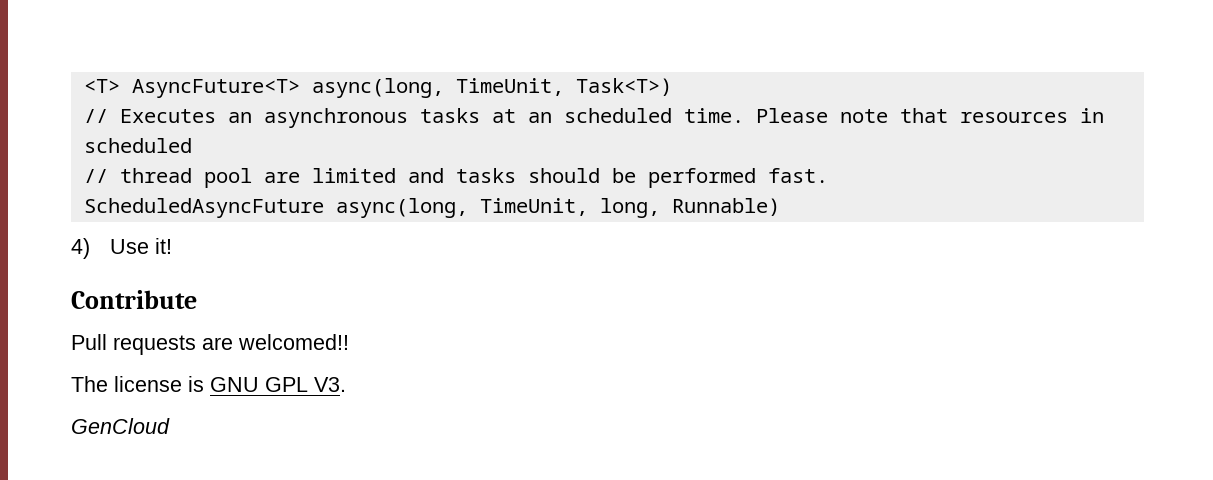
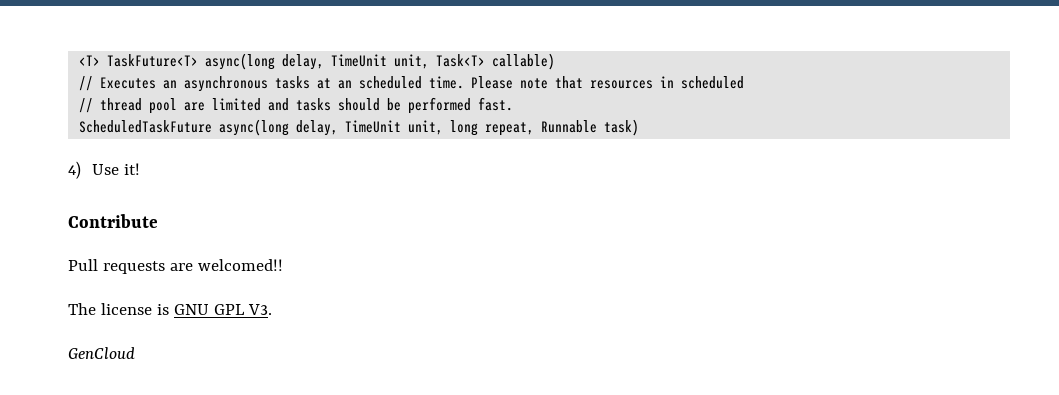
- <T> AsyncFuture<T> async(long, TimeUnit, Task<T>)
+ <T> TaskFuture<T> async(long delay, TimeUnit unit, Task<T> callable)
- ScheduledAsyncFuture async(long, TimeUnit, long, Runnable)
+ ScheduledTaskFuture async(long delay, TimeUnit unit, long repeat, Runnable task)

